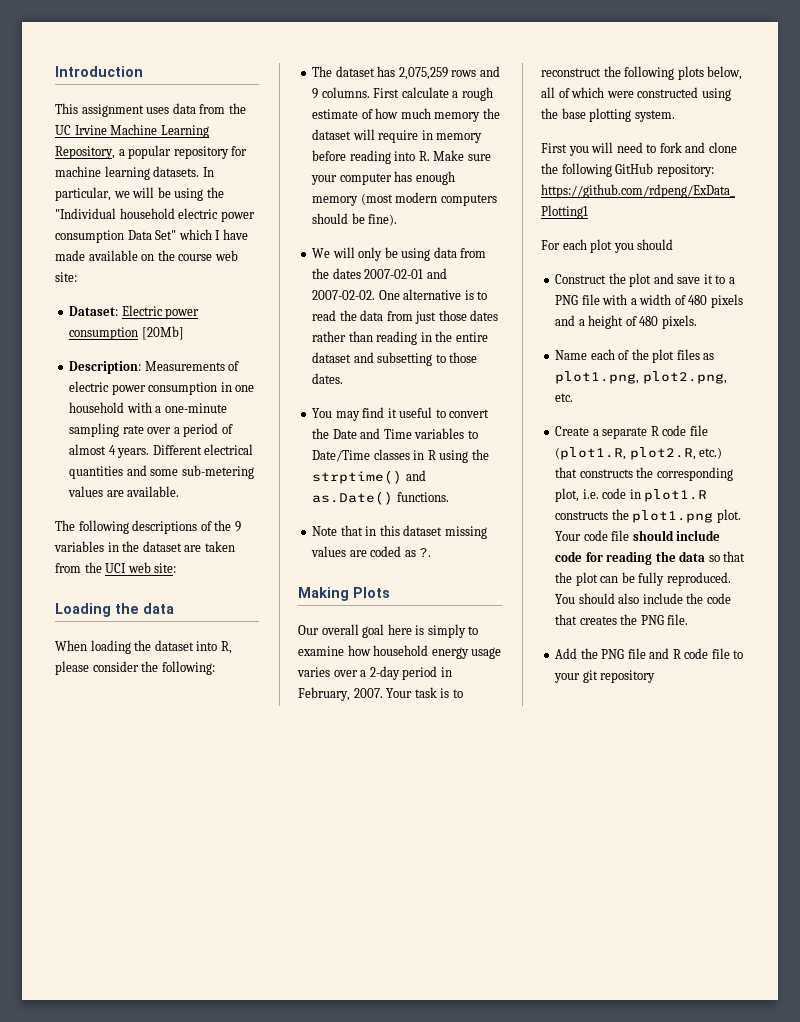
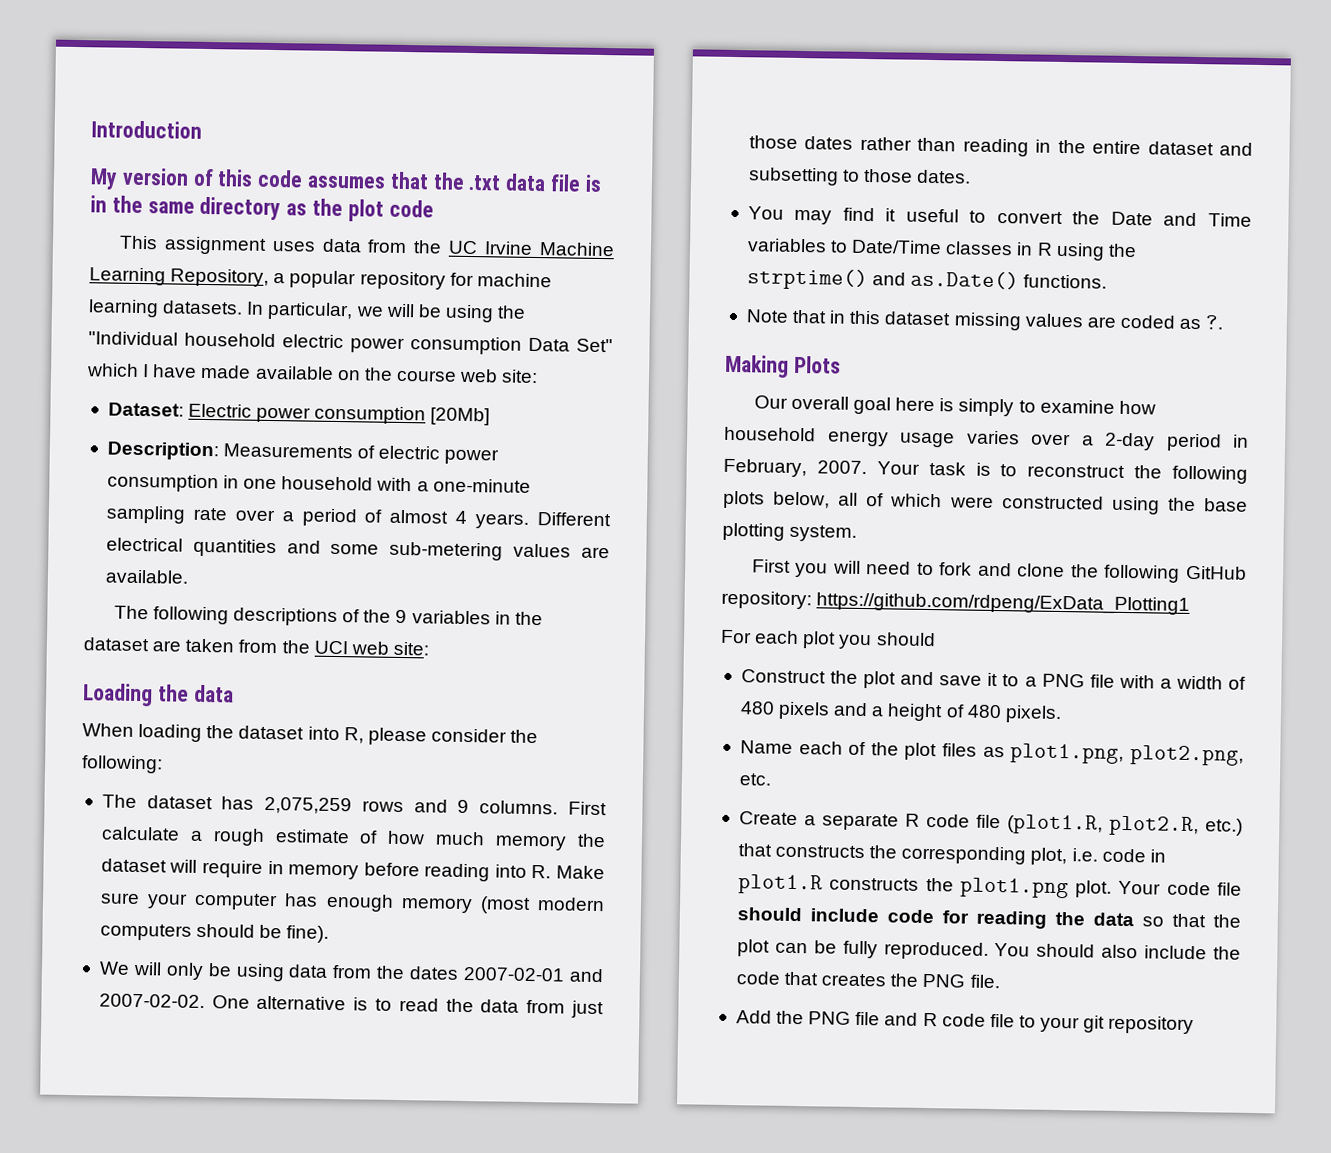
+ My version of this code assumes that the .txt data file is in the same directory as the plot code

